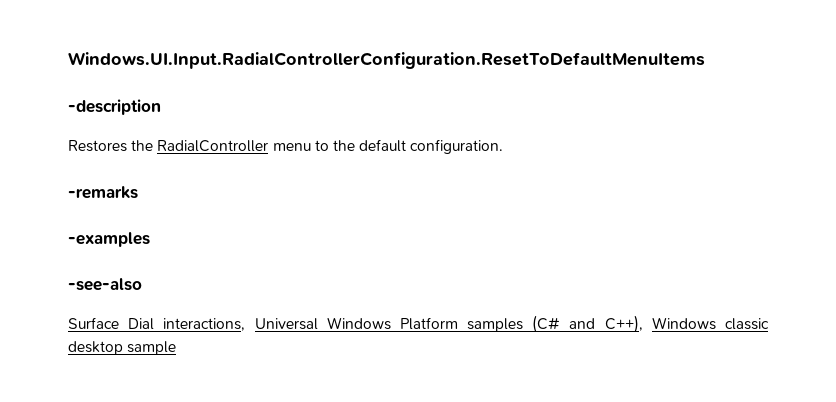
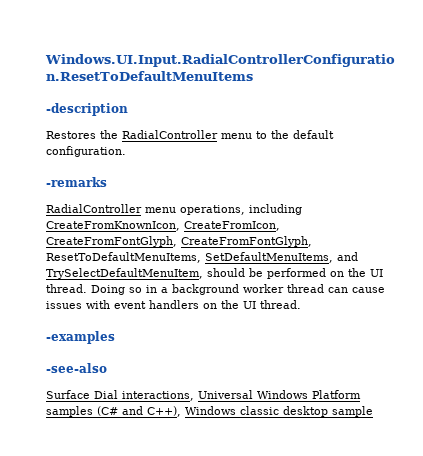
+ RadialController menu operations, including CreateFromKnownIcon, CreateFromIcon, CreateFromFontGlyph, CreateFromFontGlyph, ResetToDefaultMenuItems, SetDefaultMenuItems, and TrySelectDefaultMenuItem, should be performed on the UI thread. Doing so in a background worker thread can cause issues with event handlers on the UI thread.

